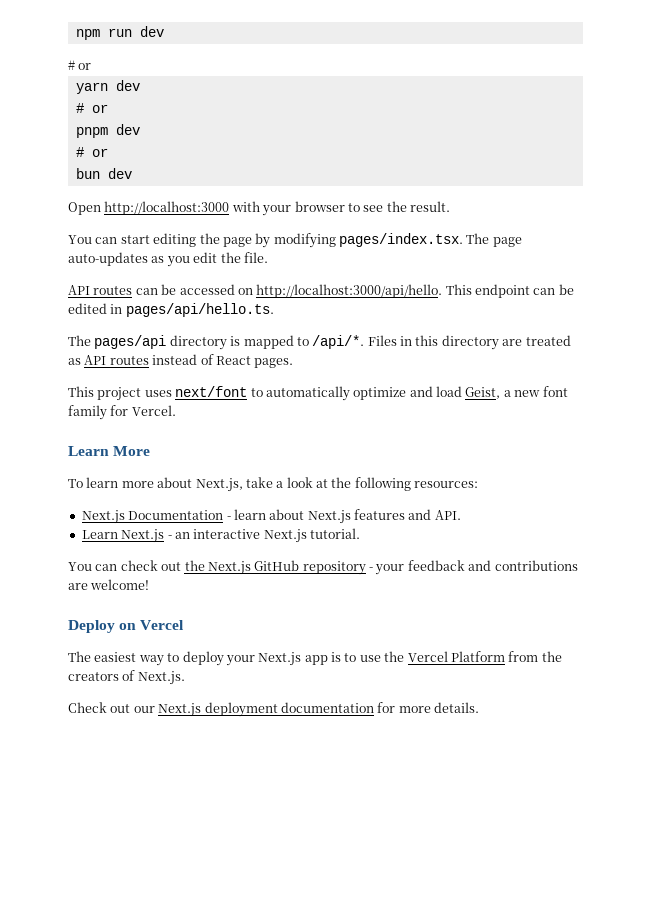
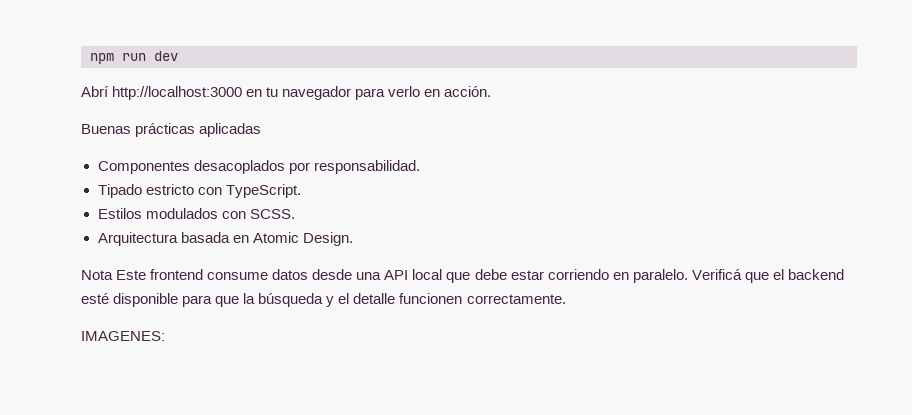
  npm run dev
- # or
- yarn dev
- # or
- pnpm dev
- # or
- bun dev
- Open http://localhost:3000 with your browser to see the result.
- You can start editing the page by modifying pages/index.tsx. The page auto-updates as you edit the file.
- API routes can be accessed on http://localhost:3000/api/hello. This endpoint can be edited in pages/api/hello.ts.
- The pages/api directory is mapped to /api/*. Files in this directory are treated as API routes instead of React pages.
- This project uses next/font to automatically optimize and load Geist, a new font family for Vercel.
- Learn More
- To learn more about Next.js, take a look at the following resources:
- Next.js Documentation - learn about Next.js features and API.
- Learn Next.js - an interactive Next.js tutorial.
- You can check out the Next.js GitHub repository - your feedback and contributions are welcome!
- Deploy on Vercel
- The easiest way to deploy your Next.js app is to use the Vercel Platform from the creators of Next.js.
- Check out our Next.js deployment documentation for more details.
+ Abrí http://localhost:3000 en tu navegador para verlo en acción.
+ Buenas prácticas aplicadas
+ Componentes desacoplados por responsabilidad.
+ Tipado estricto con TypeScript.
+ Estilos modulados con SCSS.
+ Arquitectura basada en Atomic Design.
+ Nota Este frontend consume datos desde una API local que debe estar corriendo en paralelo. Verificá que el backend esté disponible para que la búsqueda y el detalle funcionen correctamente.
+ IMAGENES:

